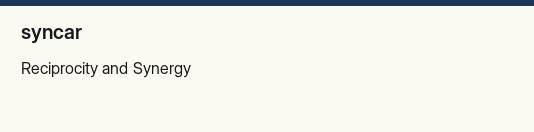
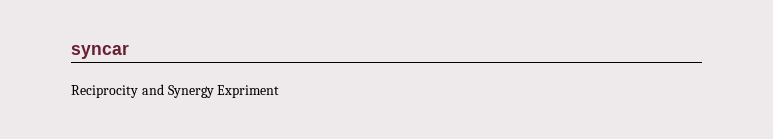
- Reciprocity and Synergy
+ Reciprocity and Synergy Expriment

